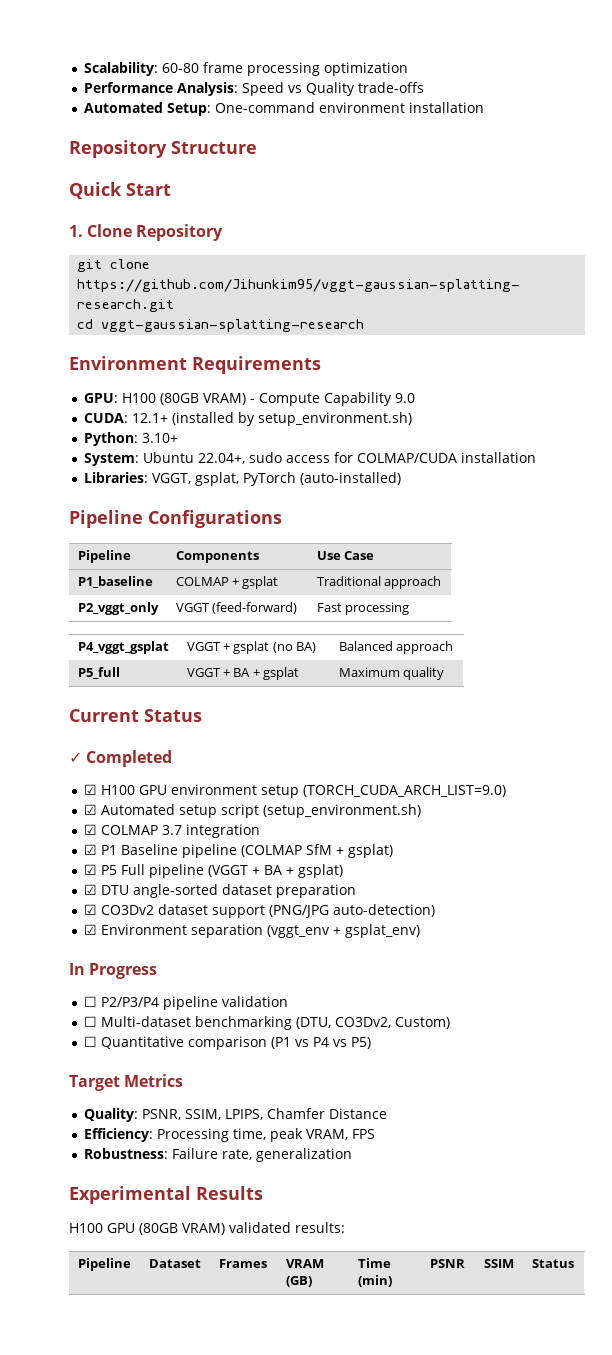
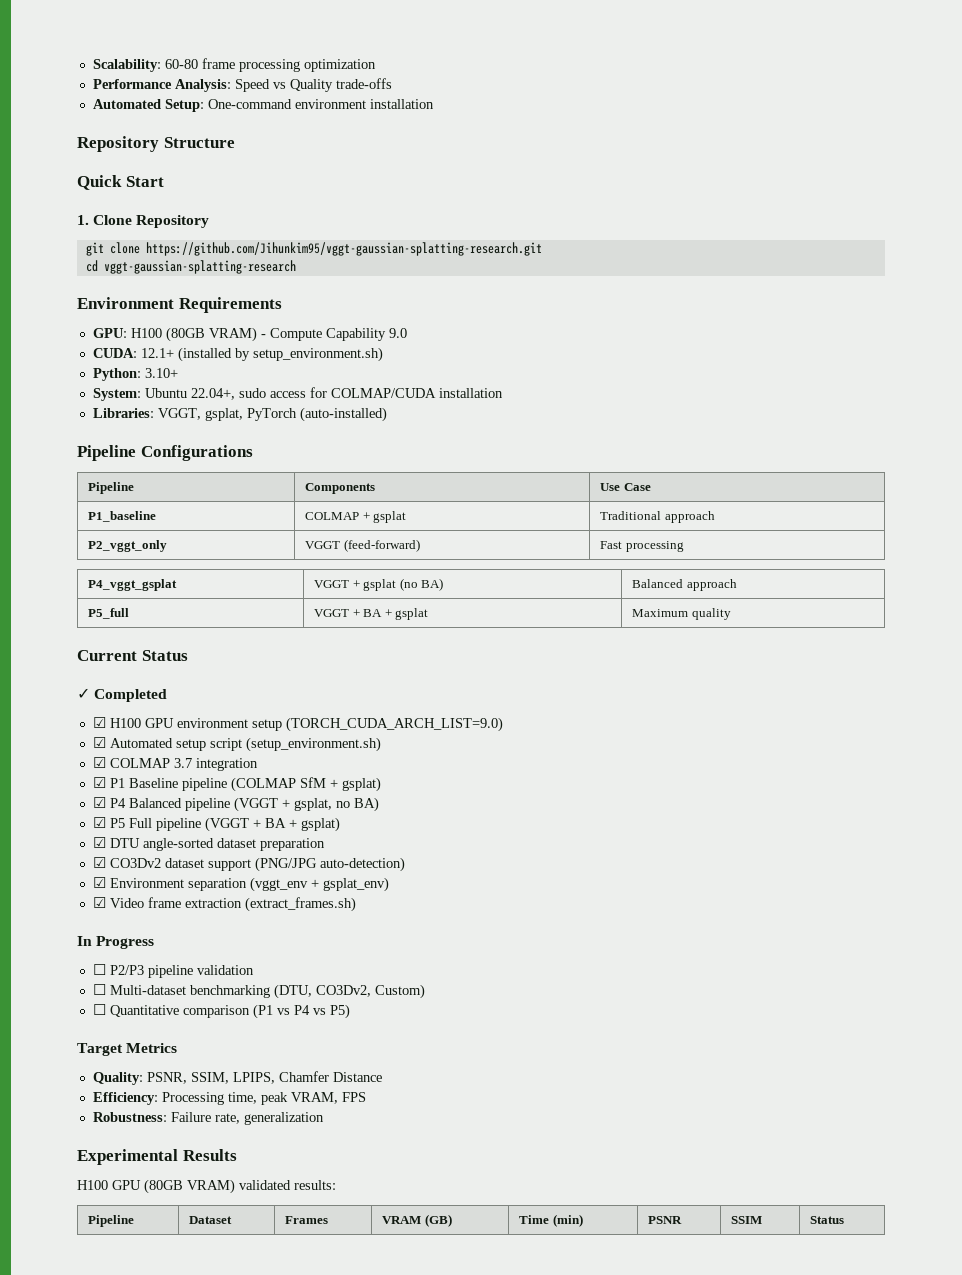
+ ☑ P4 Balanced pipeline (VGGT + gsplat, no BA)
+ ☑ Video frame extraction (extract_frames.sh)
- ☐ P2/P3/P4 pipeline validation
+ ☐ P2/P3 pipeline validation

